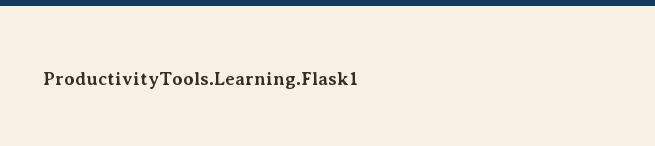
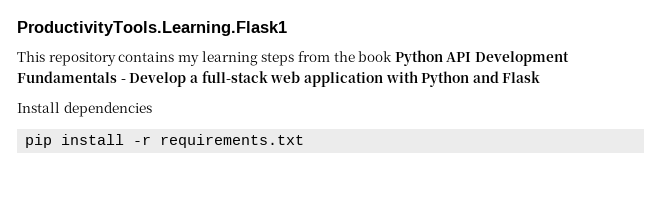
+ This repository contains my learning steps from the book Python API Development Fundamentals - Develop a full-stack web application with Python and Flask
+ Install dependencies
+ pip install -r requirements.txt

